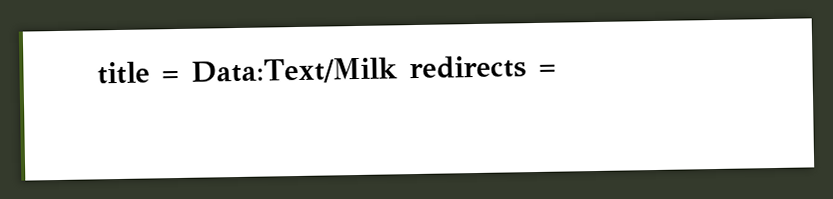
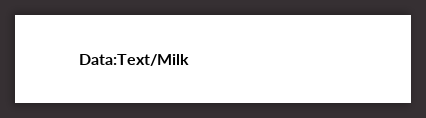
- title = Data:Text/Milk redirects =
+ Data:Text/Milk

